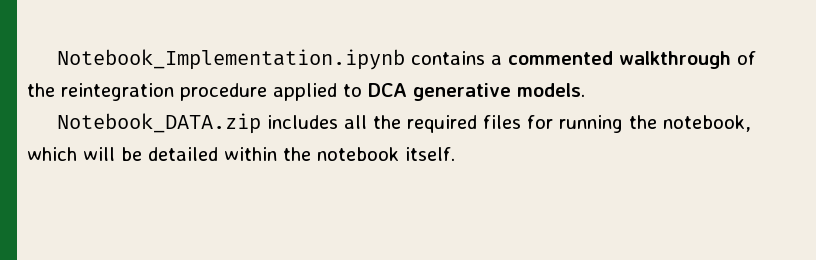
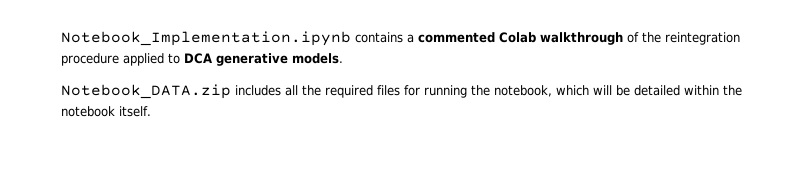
- Notebook_Implementation.ipynb contains a commented walkthrough of the reintegration procedure applied to DCA generative models.
+ Notebook_Implementation.ipynb contains a commented Colab walkthrough of the reintegration procedure applied to DCA generative models.

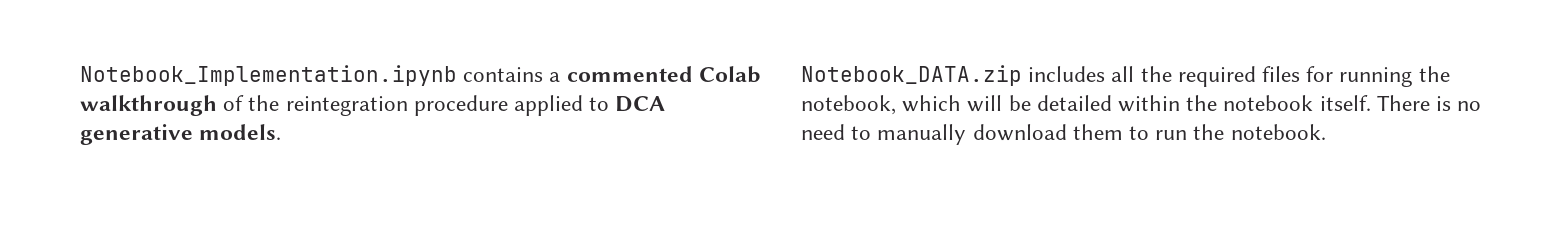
+ There is no need to manually download them to run the notebook.

